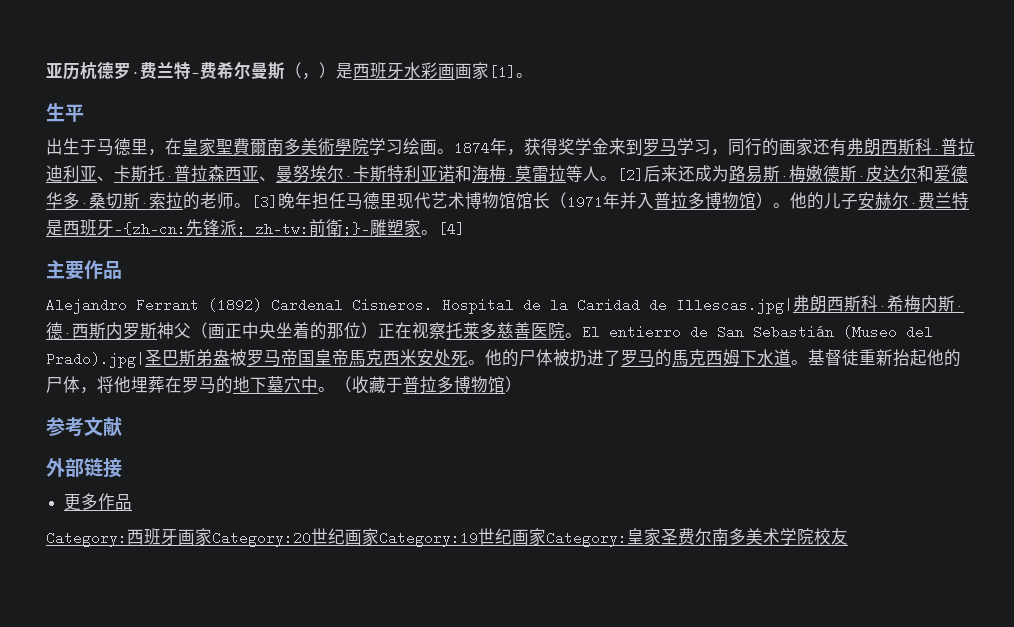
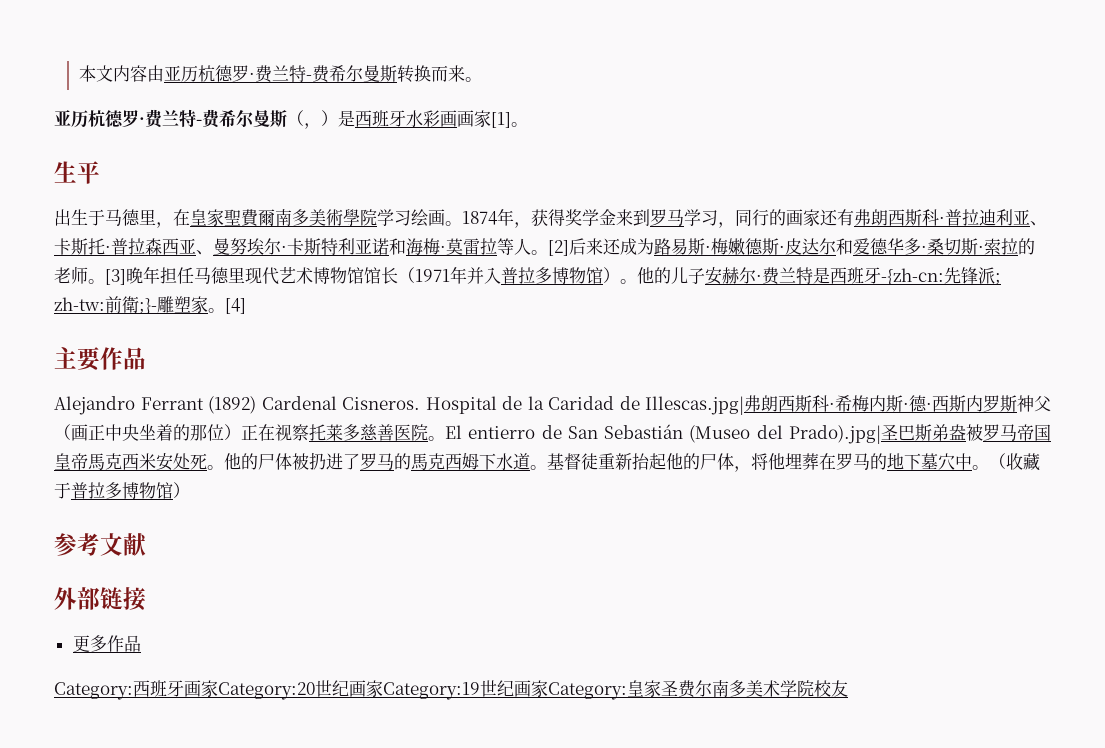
+ 本文内容由亚历杭德罗·费兰特-费希尔曼斯转换而来。

